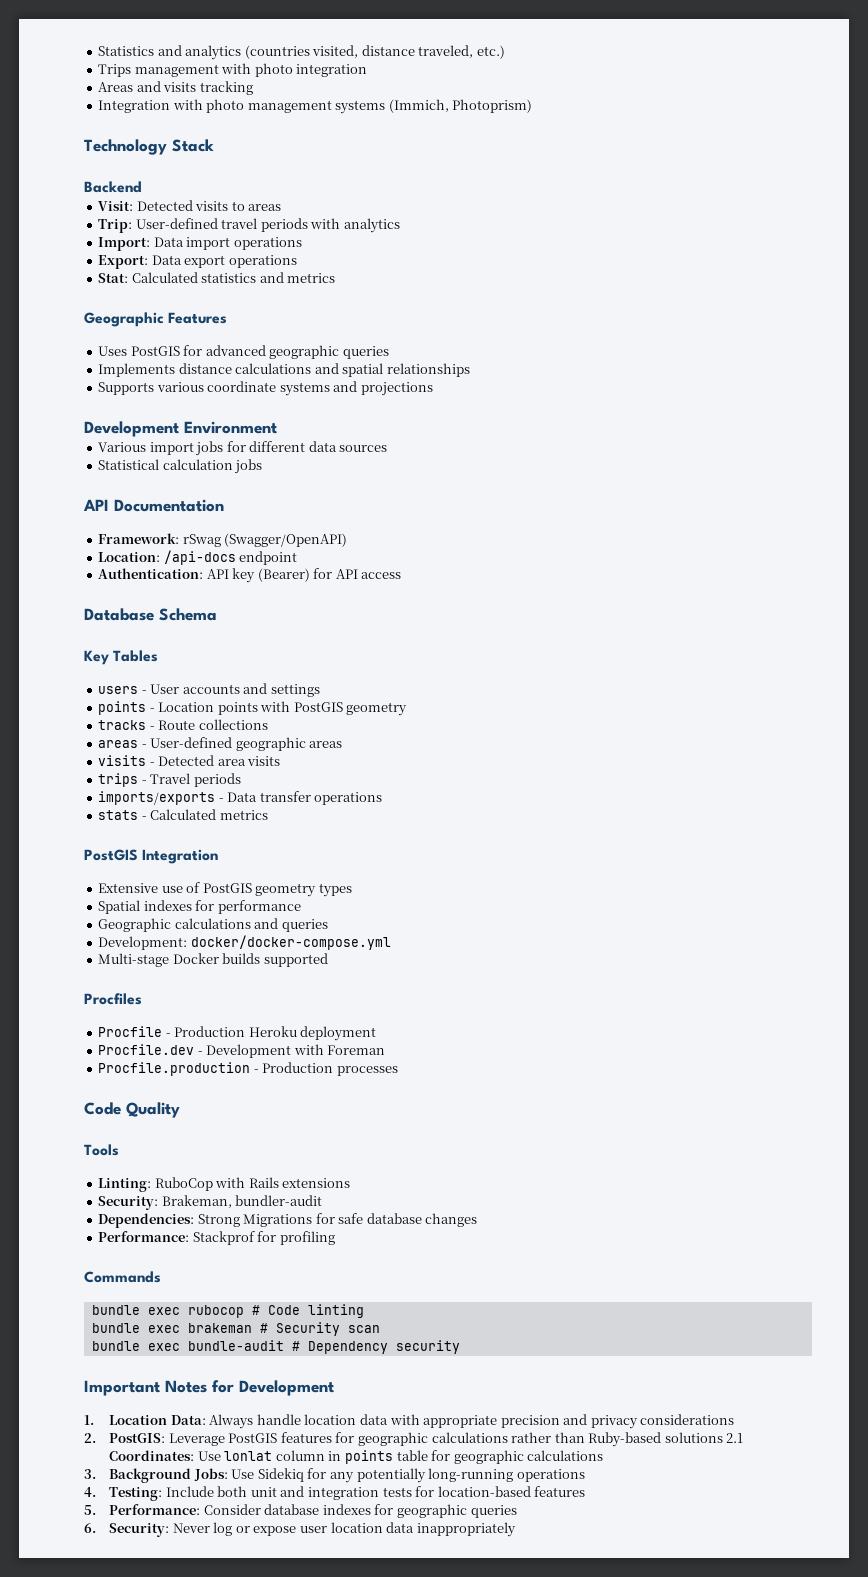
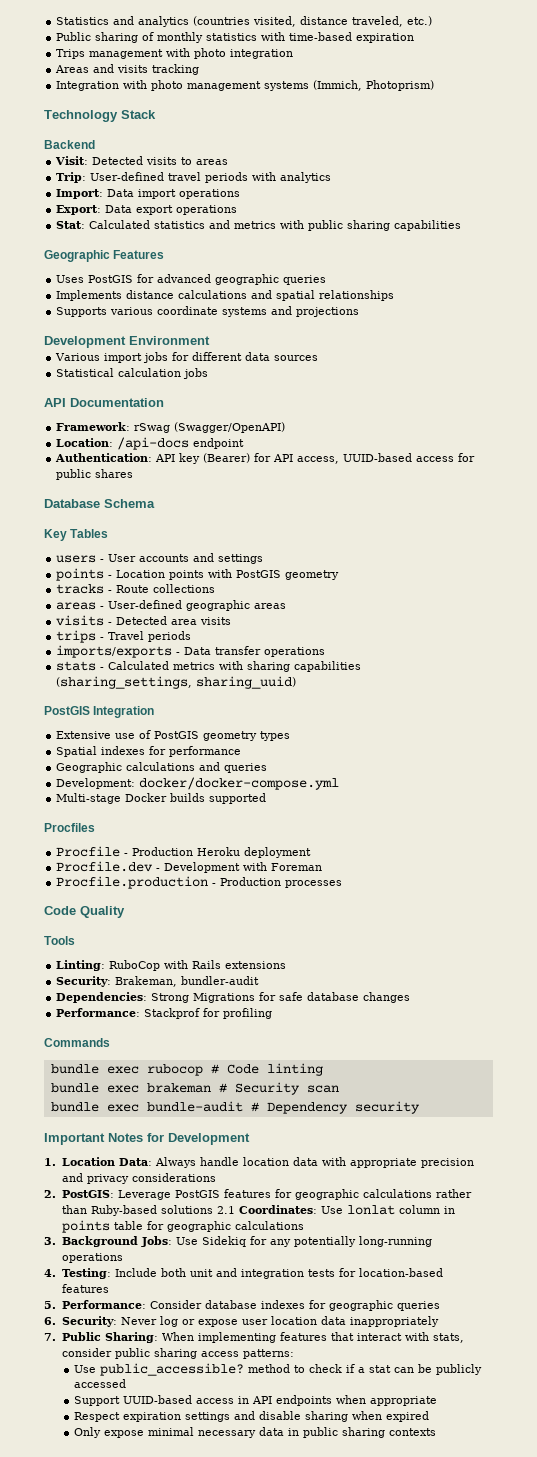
+ Public sharing of monthly statistics with time-based expiration
- Stat: Calculated statistics and metrics
+ Stat: Calculated statistics and metrics with public sharing capabilities
- Authentication: API key (Bearer) for API access
+ Authentication: API key (Bearer) for API access, UUID-based access for public shares
- stats - Calculated metrics
+ stats - Calculated metrics with sharing capabilities (sharing_settings, sharing_uuid)
+ 7. Public Sharing: When implementing features that interact with stats, consider public sharing access patterns:
+ Use public_accessible? method to check if a stat can be publicly accessed
+ Support UUID-based access in API endpoints when appropriate
+ Respect expiration settings and disable sharing when expired
+ Only expose minimal necessary data in public sharing contexts

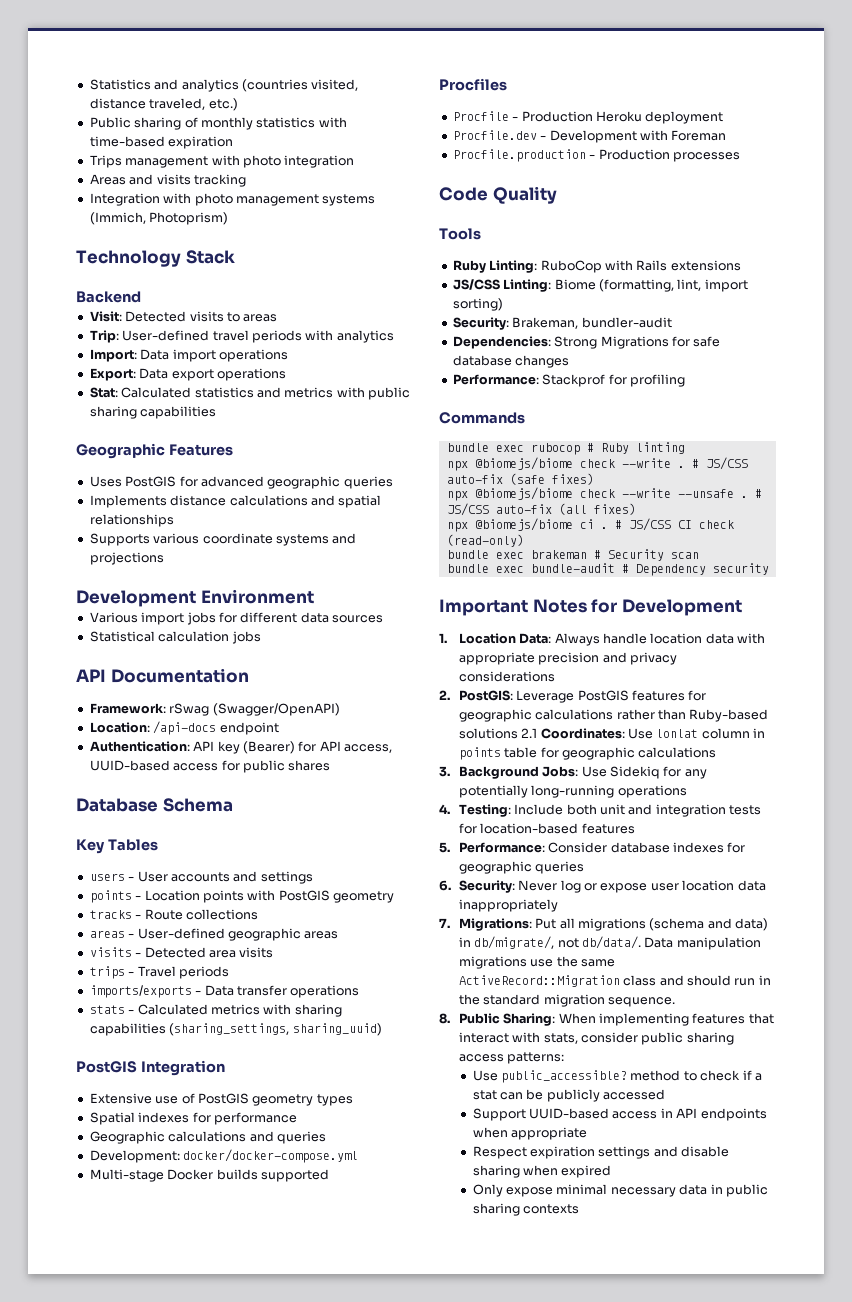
- Linting: RuboCop with Rails extensions
+ Ruby Linting: RuboCop with Rails extensions
+ JS/CSS Linting: Biome (formatting, lint, import sorting)
- bundle exec rubocop # Code linting
+ bundle exec rubocop # Ruby linting
+ npx @biomejs/biome check --write . # JS/CSS auto-fix (safe fixes)
+ npx @biomejs/biome check --write --unsafe . # JS/CSS auto-fix (all fixes)
+ npx @biomejs/biome ci . # JS/CSS CI check (read-only)
- 7. Public Sharing: When implementing features that interact with stats, consider public sharing access patterns:
+ 7. Migrations: Put all migrations (schema and data) in db/migrate/, not db/data/. Data manipulation migrations use the same ActiveRecord::Migration class and should run in the standard migration sequence.
+ 8. Public Sharing: When implementing features that interact with stats, consider public sharing access patterns:

